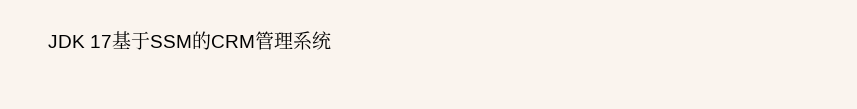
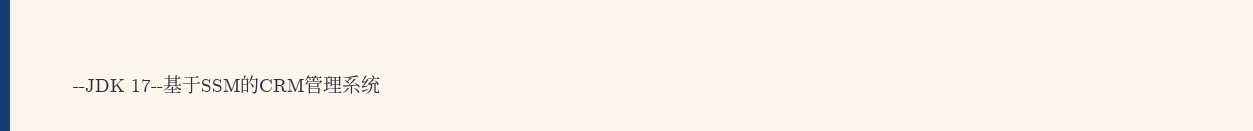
- JDK 17基于SSM的CRM管理系统
+ --JDK 17--基于SSM的CRM管理系统

